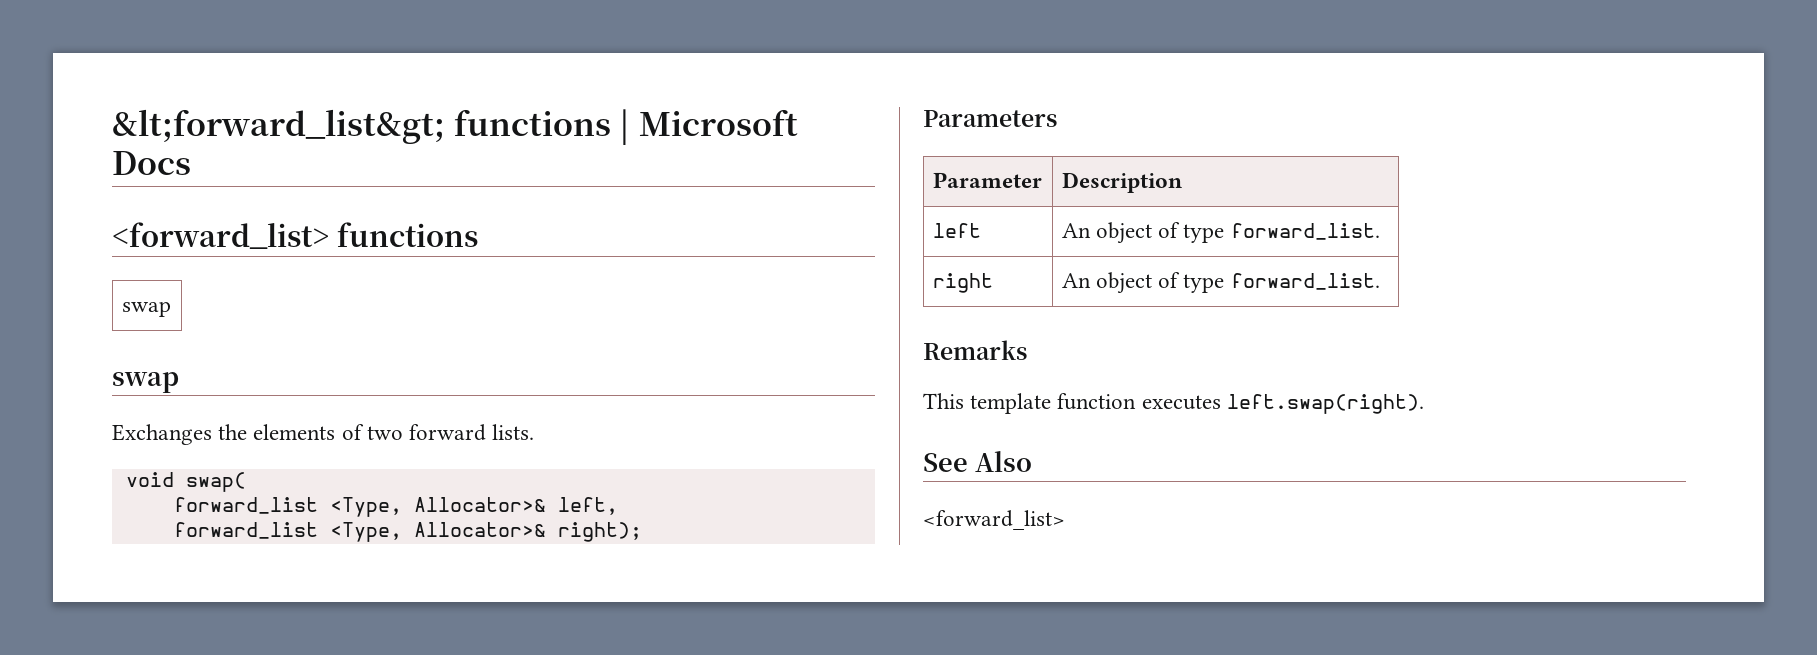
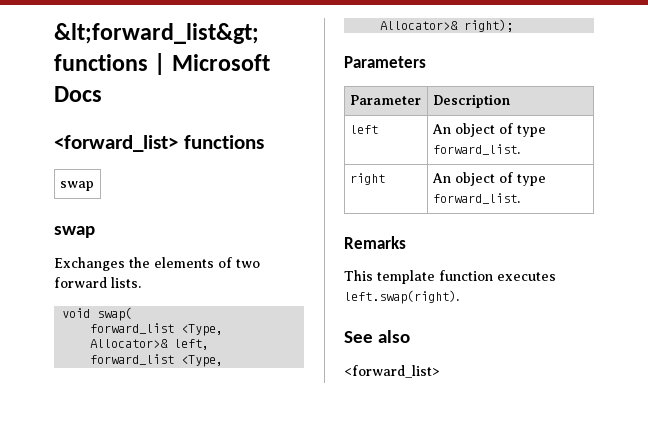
- See Also
+ See also

